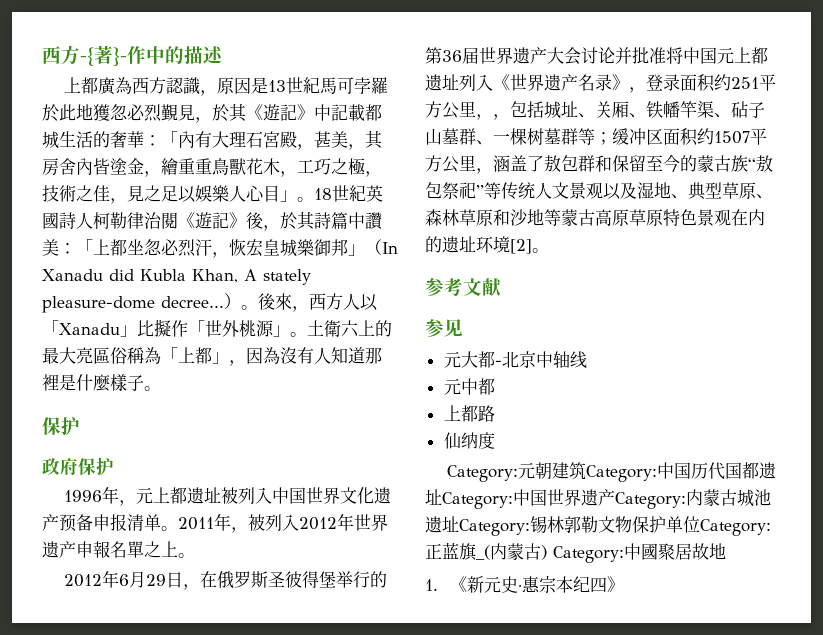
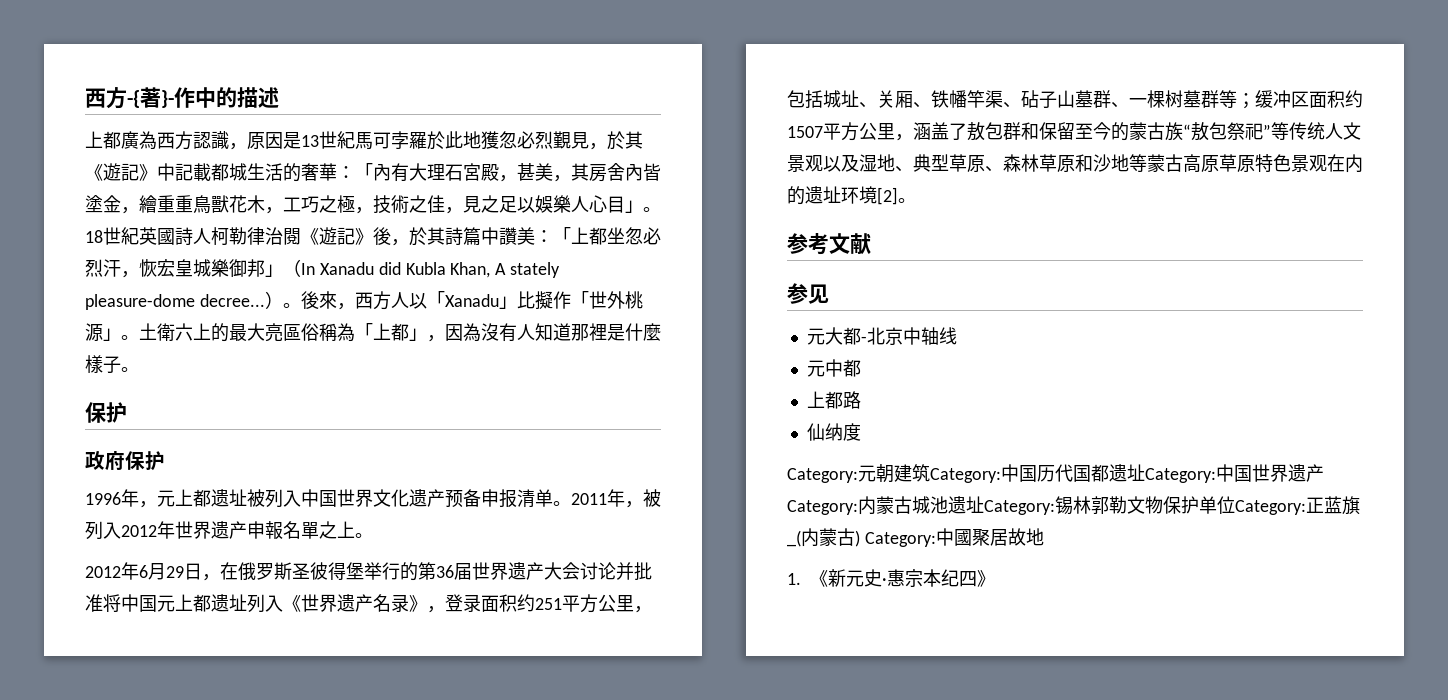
- 2012年6月29日，在俄罗斯圣彼得堡举行的第36届世界遗产大会讨论并批准将中国元上都遗址列入《世界遗产名录》，登录面积约251平方公里，，包括城址、关厢、铁幡竿渠、砧子山墓群、一棵树墓群等；
+ 2012年6月29日，在俄罗斯圣彼得堡举行的第36届世界遗产大会讨论并批准将中国元上都遗址列入《世界遗产名录》，登录面积约251平方公里，包括城址、关厢、铁幡竿渠、砧子山墓群、一棵树墓群等；

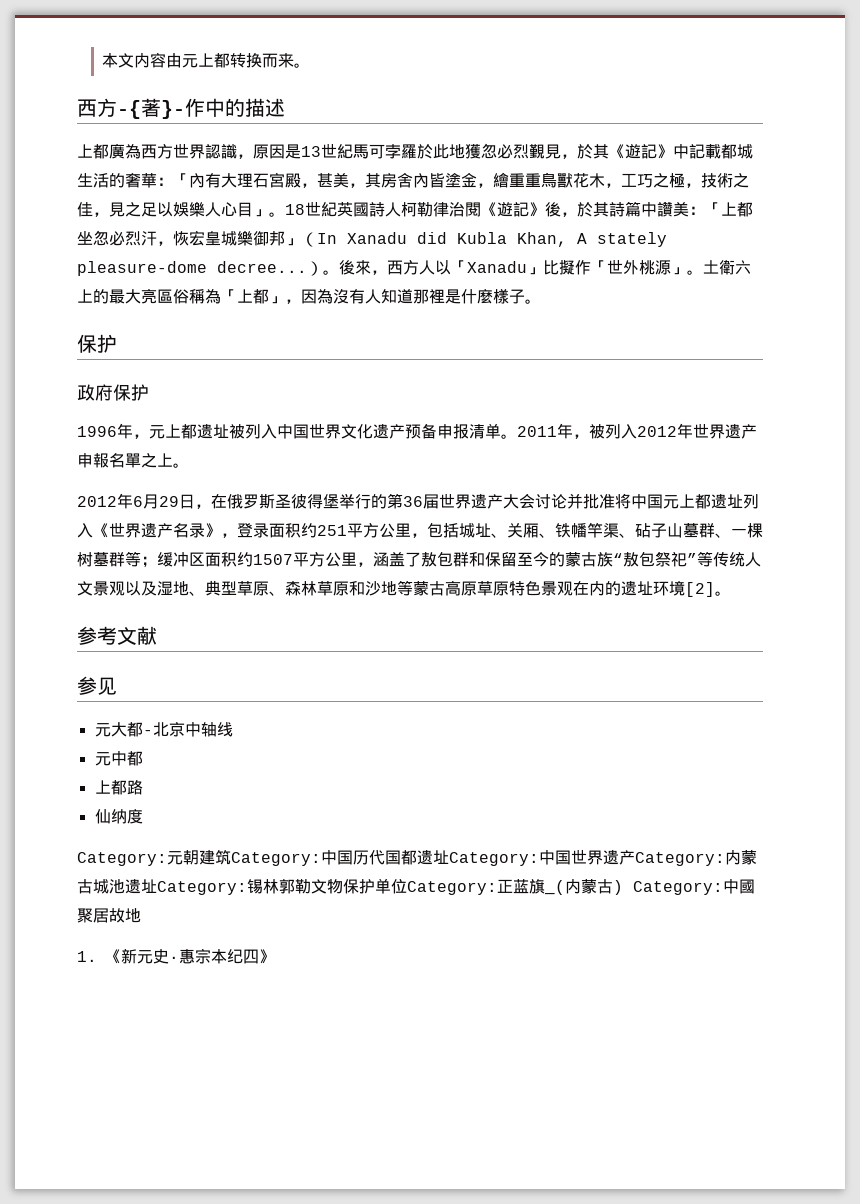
+ 本文内容由元上都转换而来。
- 上都廣為西方認識，原因是13世紀馬可孛羅於此地獲忽必烈覲見，於其《遊記》中記載都城生活的奢華：「內有大理石宮殿，甚美，其房舍內皆塗金，繪重重鳥獸花木，工巧之極，技術之佳，見之足以娛樂人心目」。
+ 上都廣為西方世界認識，原因是13世紀馬可孛羅於此地獲忽必烈覲見，於其《遊記》中記載都城生活的奢華：「內有大理石宮殿，甚美，其房舍內皆塗金，繪重重鳥獸花木，工巧之極，技術之佳，見之足以娛樂人心目」。

